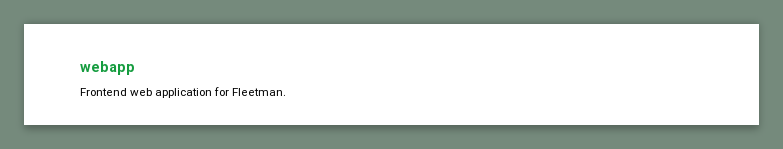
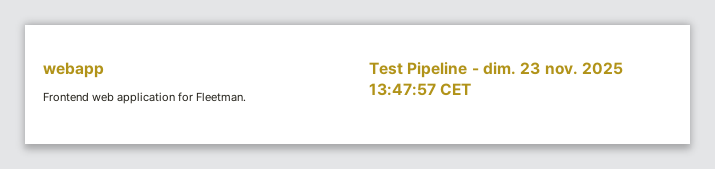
+ Test Pipeline - dim. 23 nov. 2025 13:47:57 CET

